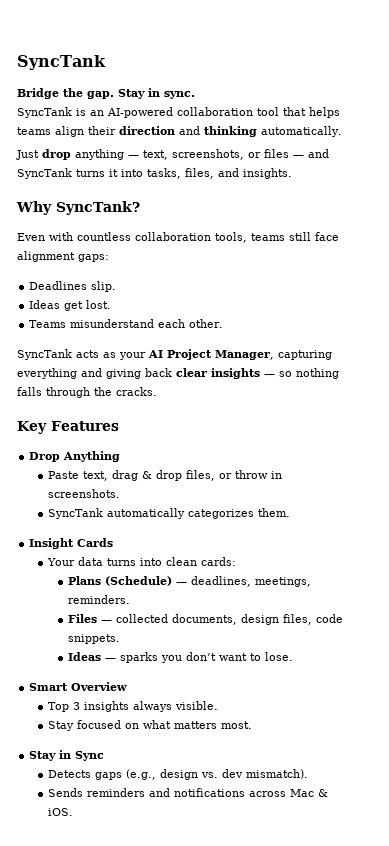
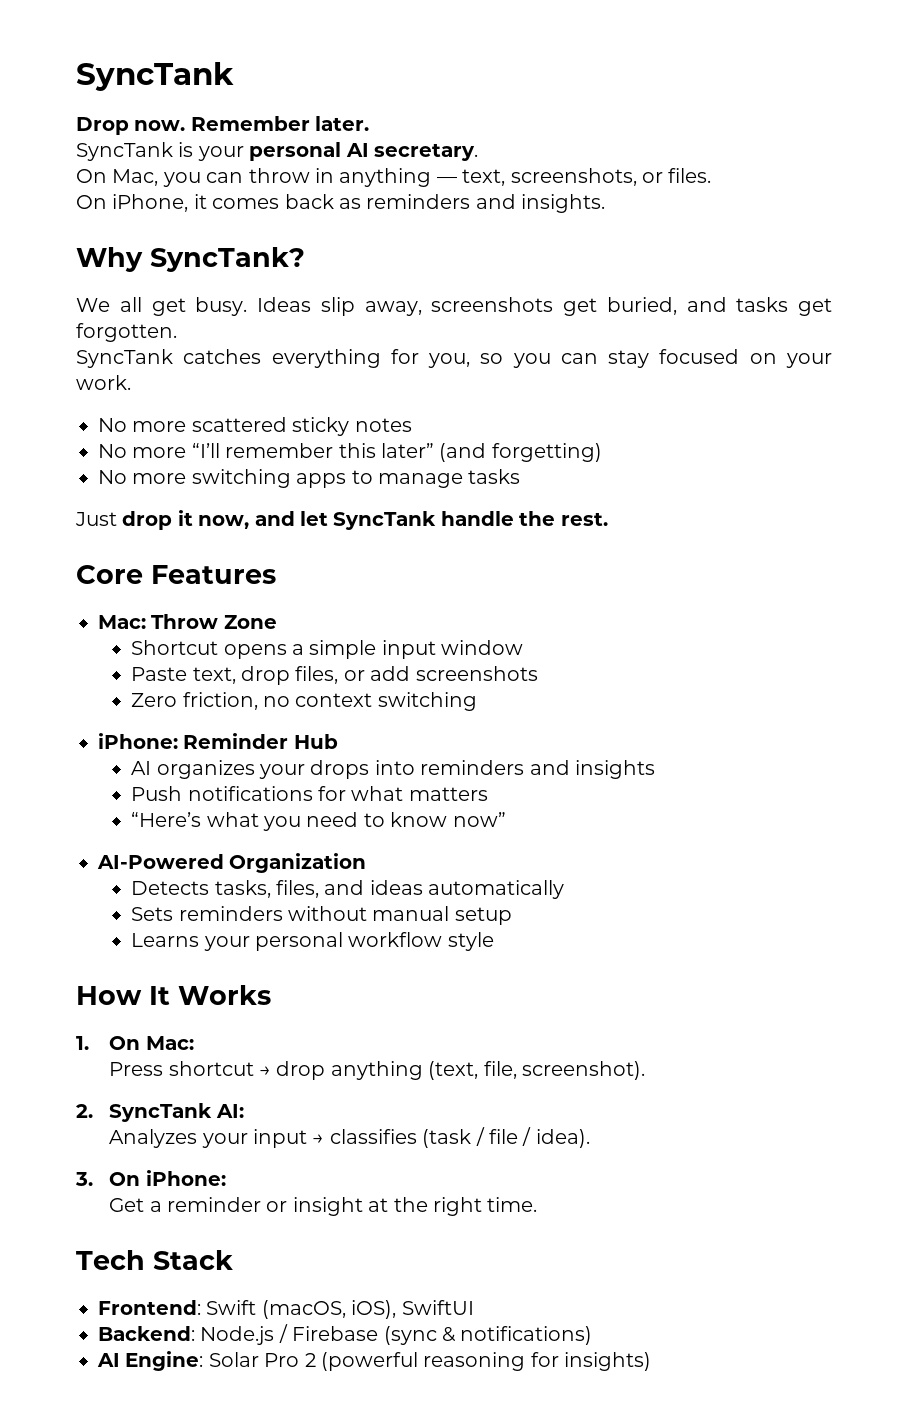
- Bridge the gap. Stay in sync.
- SyncTank is an AI-powered collaboration tool that helps teams align their direction and thinking automatically.
- Just drop anything — text, screenshots, or files — and SyncTank turns it into tasks, files, and insights.
+ Drop now. Remember later.
+ SyncTank is your personal AI secretary.
+ On Mac, you can throw in anything — text, screenshots, or files.
+ On iPhone, it comes back as reminders and insights.
  Why SyncTank?
- Even with countless collaboration tools, teams still face alignment gaps:
- Deadlines slip.
- Ideas get lost.
- Teams misunderstand each other.
- SyncTank acts as your AI Project Manager, capturing everything and giving back clear insights — so nothing falls through the cracks.
- Key Features
- Drop Anything
+ We all get busy. Ideas slip away, screenshots get buried, and tasks get forgotten.
+ SyncTank catches everything for you, so you can stay focused on your work.
+ No more scattered sticky notes
+ No more “I’ll remember this later” (and forgetting)
+ No more switching apps to manage tasks
+ Just drop it now, and let SyncTank handle the rest.
+ Core Features
+ Mac: Throw Zone
+ Shortcut opens a simple input window
- Paste text, drag & drop files, or throw in screenshots.
- SyncTank automatically categorizes them.
- Insight Cards
- Your data turns into clean cards:
- Plans (Schedule) — deadlines, meetings, reminders.
- Files — collected documents, design files, code snippets.
- Ideas — sparks you don’t want to lose.
- Smart Overview
- Top 3 insights always visible.
- Stay focused on what matters most.
- Stay in Sync
- Detects gaps (e.g., design vs. dev mismatch).
- Sends reminders and notifications across Mac & iOS.
+ Paste text, drop files, or add screenshots
+ Zero friction, no context switching
+ iPhone: Reminder Hub
+ AI organizes your drops into reminders and insights
+ Push notifications for what matters
+ “Here’s what you need to know now”
+ AI-Powered Organization
+ Detects tasks, files, and ideas automatically
+ Sets reminders without manual setup
+ Learns your personal workflow style
+ How It Works
+ 1. On Mac:
+ Press shortcut → drop anything (text, file, screenshot).
+ 2. SyncTank AI:
+ Analyzes your input → classifies (task / file / idea).
+ 3. On iPhone:
+ Get a reminder or insight at the right time.
+ Tech Stack
+ Frontend: Swift (macOS, iOS), SwiftUI
+ Backend: Node.js / Firebase (sync & notifications)
+ AI Engine: Solar Pro 2 (powerful reasoning for insights)

